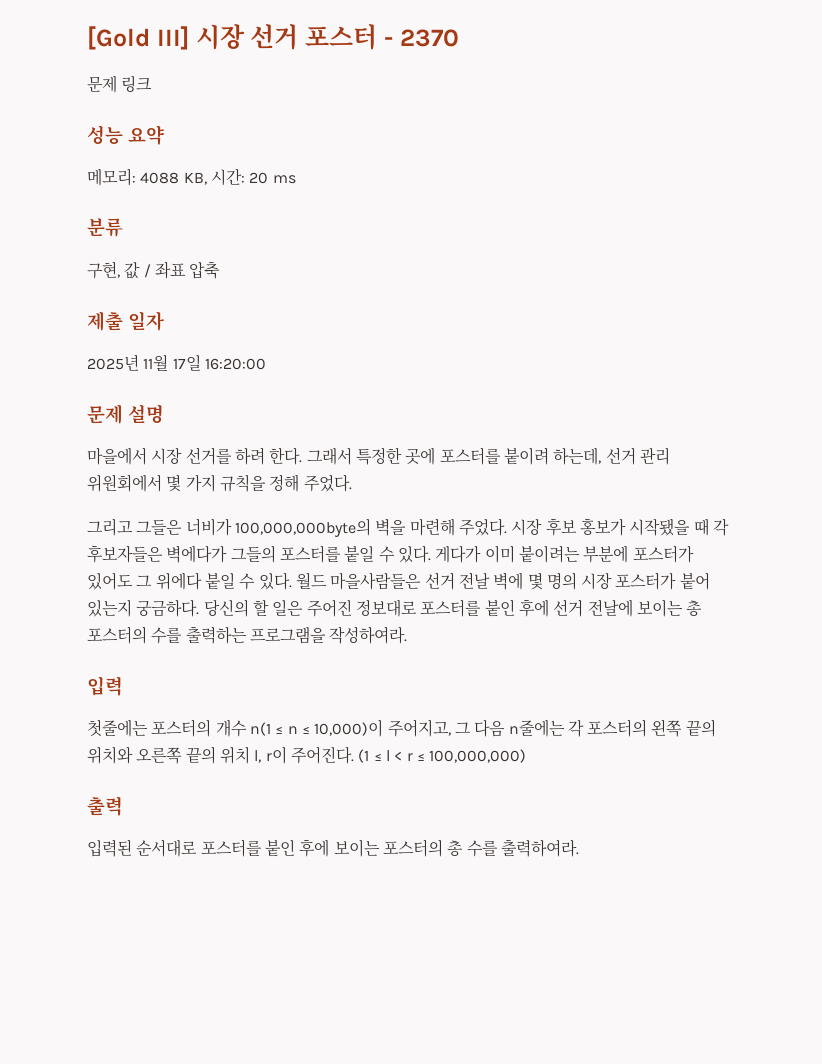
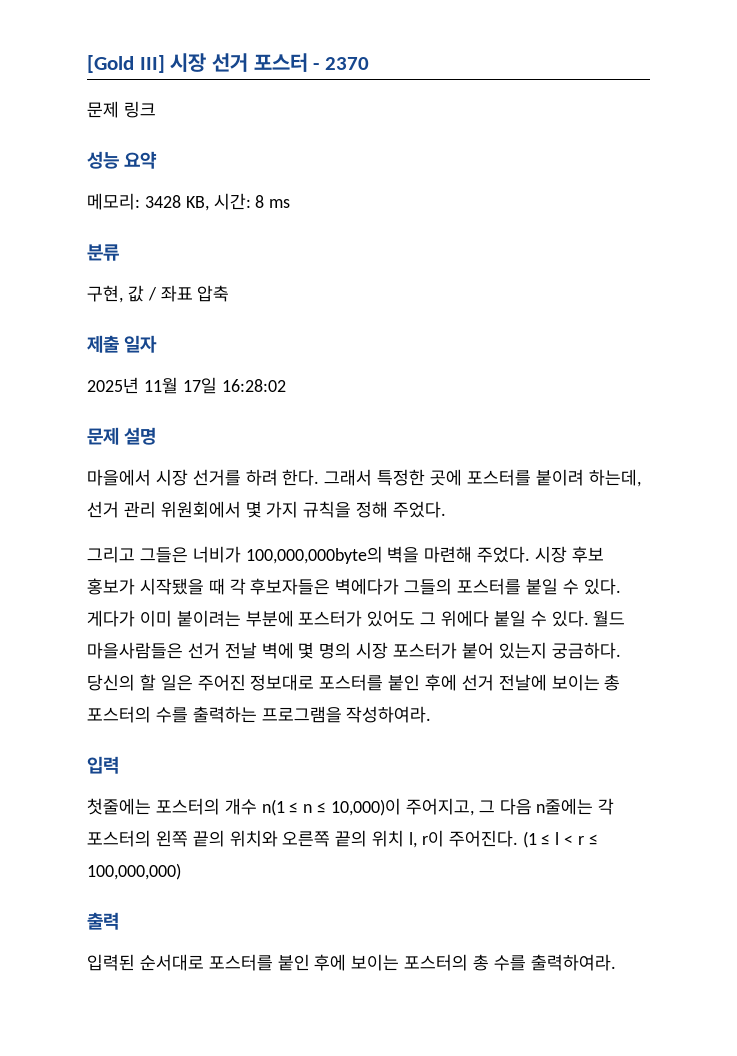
- 메모리: 4088 KB, 시간: 20 ms
+ 메모리: 3428 KB, 시간: 8 ms
- 2025년 11월 17일 16:20:00
+ 2025년 11월 17일 16:28:02

